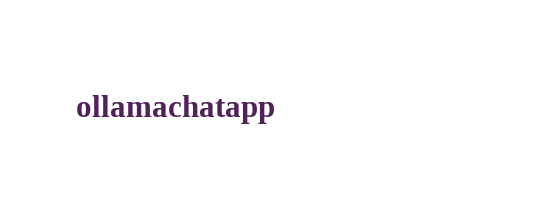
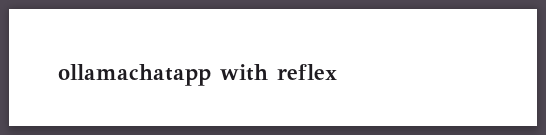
- ollamachatapp
+ ollamachatapp with reflex

